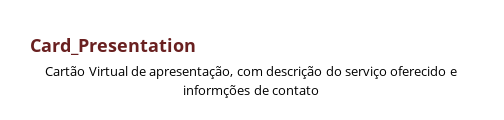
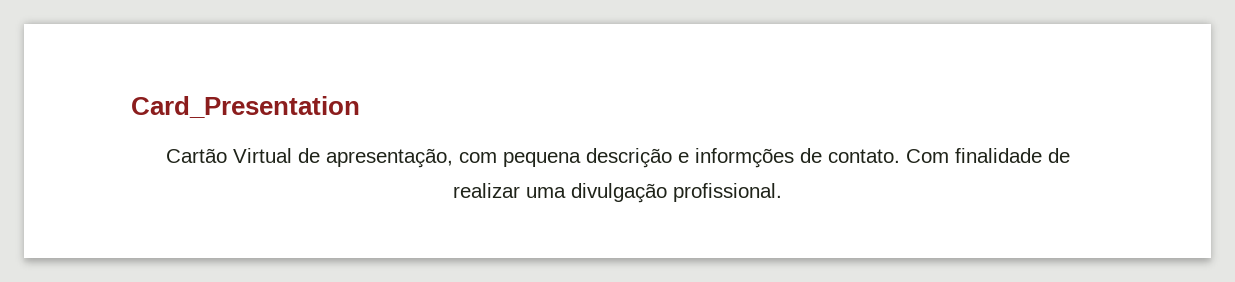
- Cartão Virtual de apresentação, com descrição do serviço oferecido e informções de contato
+ Cartão Virtual de apresentação, com pequena descrição e informções de contato. Com finalidade de realizar uma divulgação profissional.

